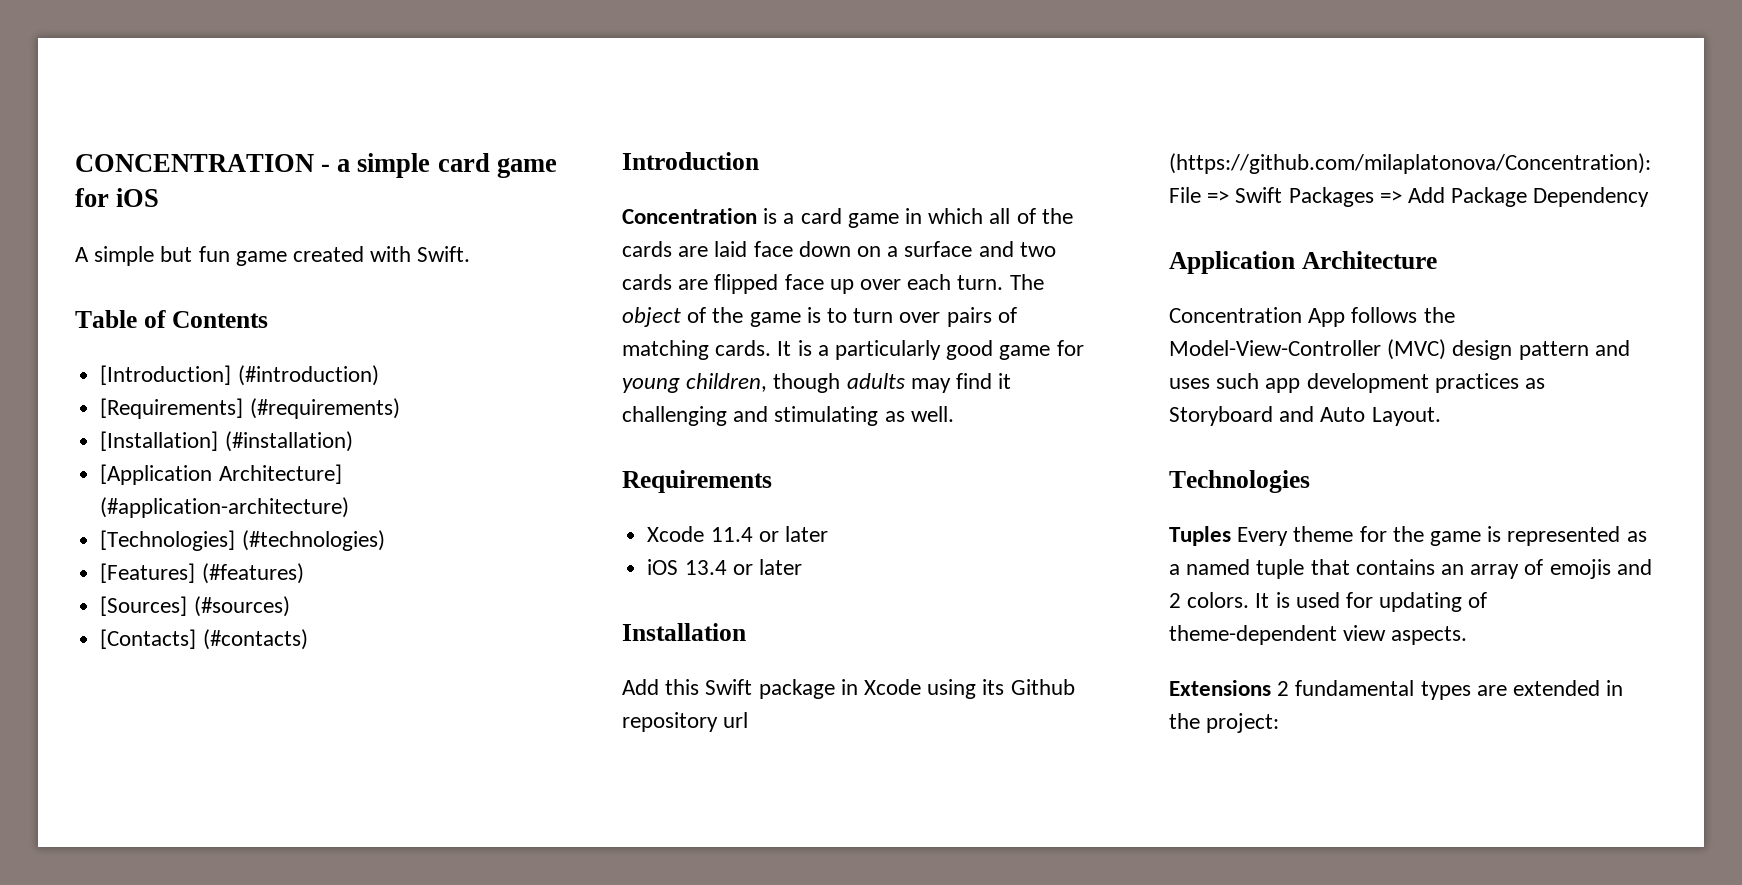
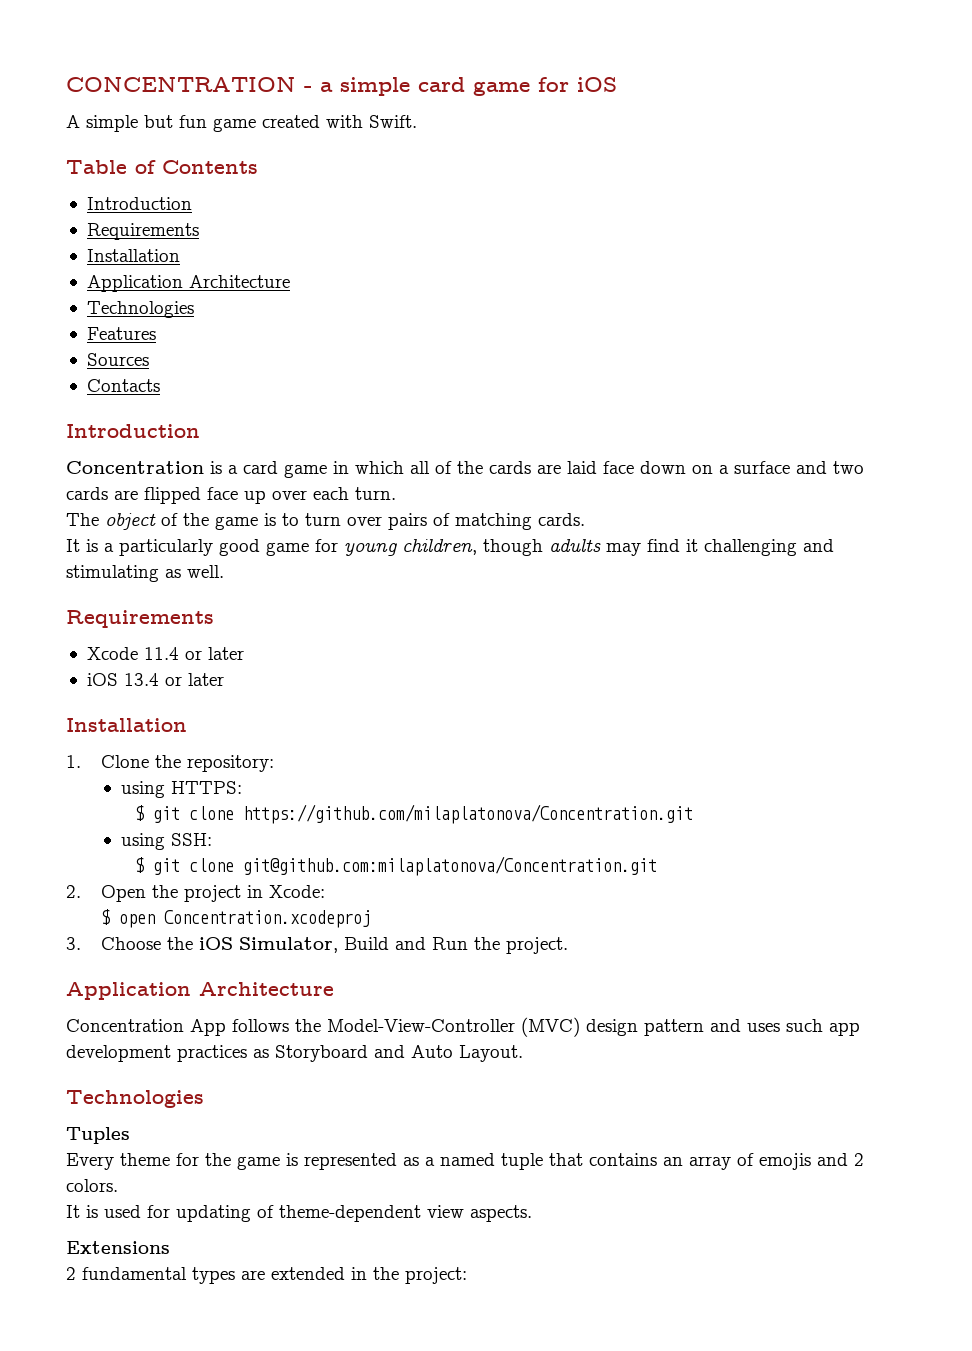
  Table of Contents
- [Introduction] (#introduction)
- [Requirements] (#requirements)
- [Installation] (#installation)
- [Application Architecture] (#application-architecture)
- [Technologies] (#technologies)
- [Features] (#features)
- [Sources] (#sources)
- [Contacts] (#contacts)
+ Introduction
+ Requirements
+ Installation
+ Application Architecture
+ Technologies
+ Features
+ Sources
+ Contacts
- Concentration is a card game in which all of the cards are laid face down on a surface and two cards are flipped face up over each turn. The object of the game is to turn over pairs of matching cards. It is a particularly good game for young children, though adults may find it challenging and stimulating as well.
+ Concentration is a card game in which all of the cards are laid face down on a surface and two cards are flipped face up over each turn.
+ The object of the game is to turn over pairs of matching cards.
+ It is a particularly good game for young children, though adults may find it challenging and stimulating as well.
- Add this Swift package in Xcode using its Github repository url (https://github.com/milaplatonova/Concentration): File => Swift Packages => Add Package Dependency
+ 1. Clone the repository:
+ using HTTPS:
+ $ git clone https://github.com/milaplatonova/Concentration.git
+ using SSH:
+ $ git clone git@github.com:milaplatonova/Concentration.git
+ 2. Open the project in Xcode:
+ $ open Concentration.xcodeproj
+ 3. Choose the iOS Simulator, Build and Run the project.
- Tuples Every theme for the game is represented as a named tuple that contains an array of emojis and 2 colors. It is used for updating of theme-dependent view aspects.
+ Tuples
+ Every theme for the game is represented as a named tuple that contains an array of emojis and 2 colors.
+ It is used for updating of theme-dependent view aspects.
- Extensions 2 fundamental types are extended in the project:
+ Extensions
+ 2 fundamental types are extended in the project:

